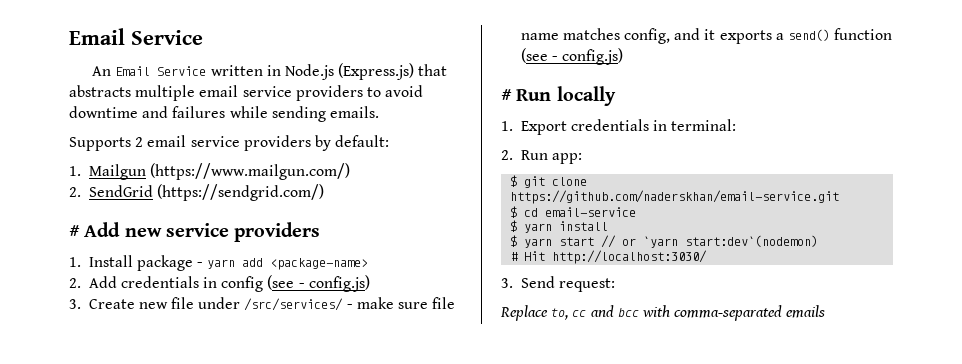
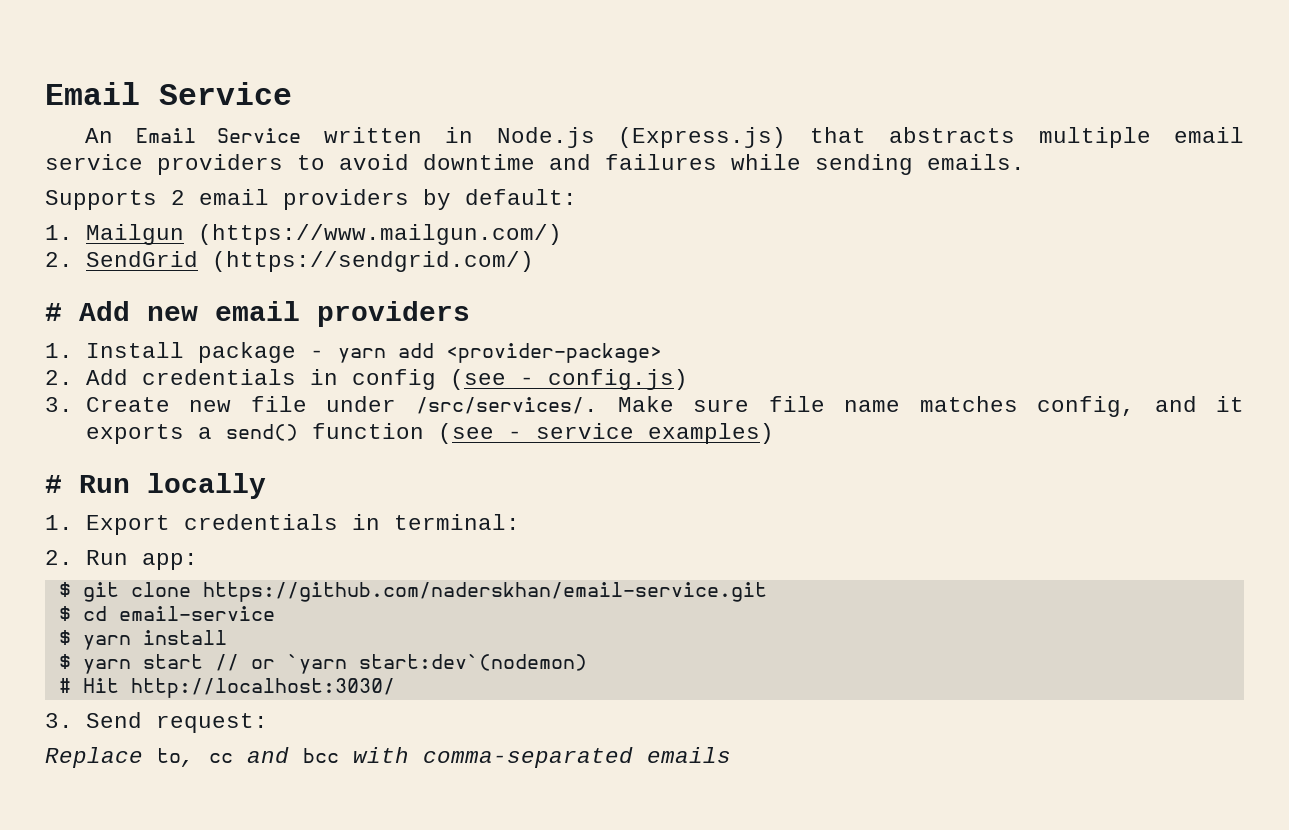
- Supports 2 email service providers by default:
+ Supports 2 email providers by default:
- # Add new service providers
+ # Add new email providers
- 1. Install package - yarn add <package-name>
+ 1. Install package - yarn add <provider-package>
- 3. Create new file under /src/services/ - make sure file name matches config, and it exports a send() function (see - config.js)
+ 3. Create new file under /src/services/. Make sure file name matches config, and it exports a send() function (see - service examples)

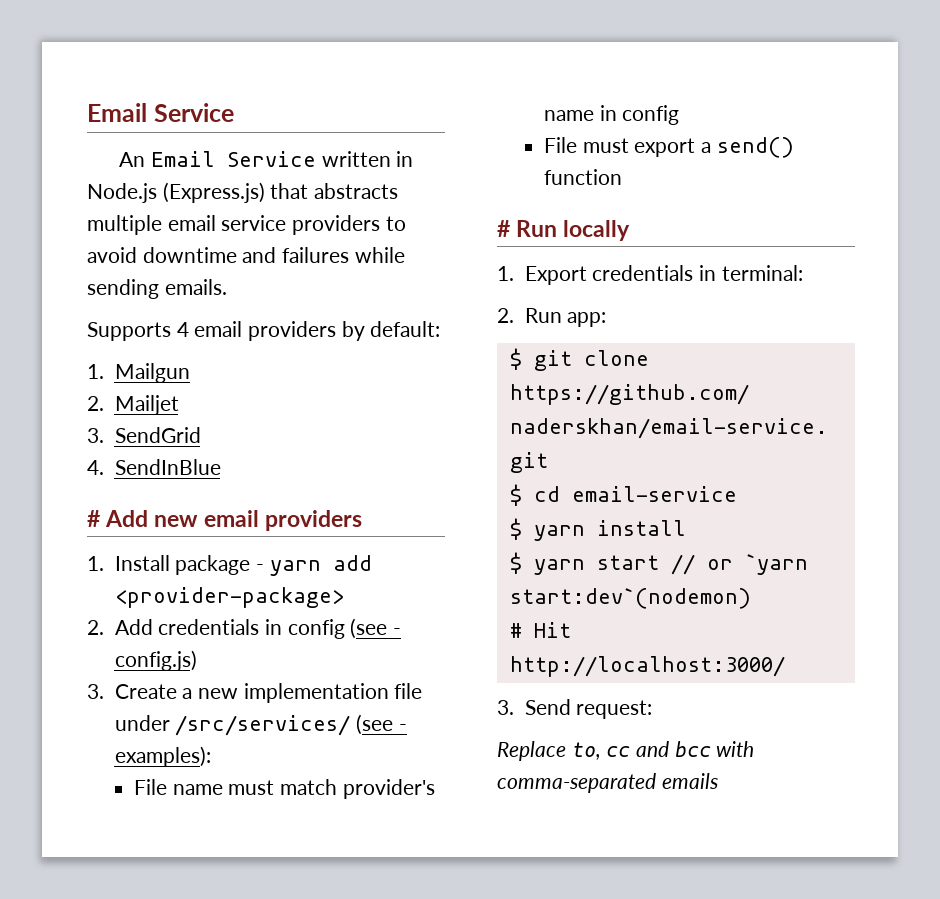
- Supports 2 email providers by default:
+ Supports 4 email providers by default:
- 1. Mailgun (https://www.mailgun.com/)
- 2. SendGrid (https://sendgrid.com/)
+ 1. Mailgun
+ 2. Mailjet
+ 3. SendGrid
+ 4. SendInBlue
- 3. Create new file under /src/services/. Make sure file name matches config, and it exports a send() function (see - service examples)
+ 3. Create a new implementation file under /src/services/ (see - examples):
+ File name must match provider's name in config
+ File must export a send() function
- # Hit http://localhost:3030/
+ # Hit http://localhost:3000/

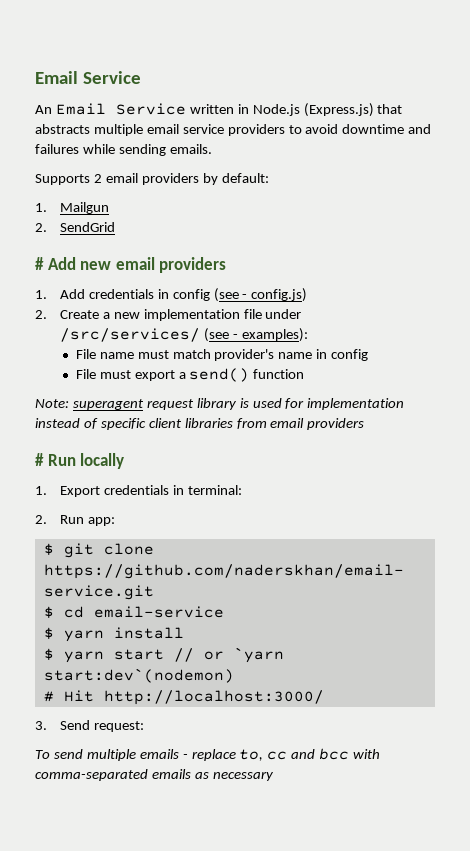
- Supports 4 email providers by default:
+ Supports 2 email providers by default:
- 2. Mailjet
- 3. SendGrid
+ 2. SendGrid
- 4. SendInBlue
- 1. Install package - yarn add <provider-package>
- 2. Add credentials in config (see - config.js)
+ 1. Add credentials in config (see - config.js)
- 3. Create a new implementation file under /src/services/ (see - examples):
+ 2. Create a new implementation file under /src/services/ (see - examples):
+ Note: superagent request library is used for implementation instead of specific client libraries from email providers
- Replace to, cc and bcc with comma-separated emails
+ To send multiple emails - replace to, cc and bcc with comma-separated emails as necessary

